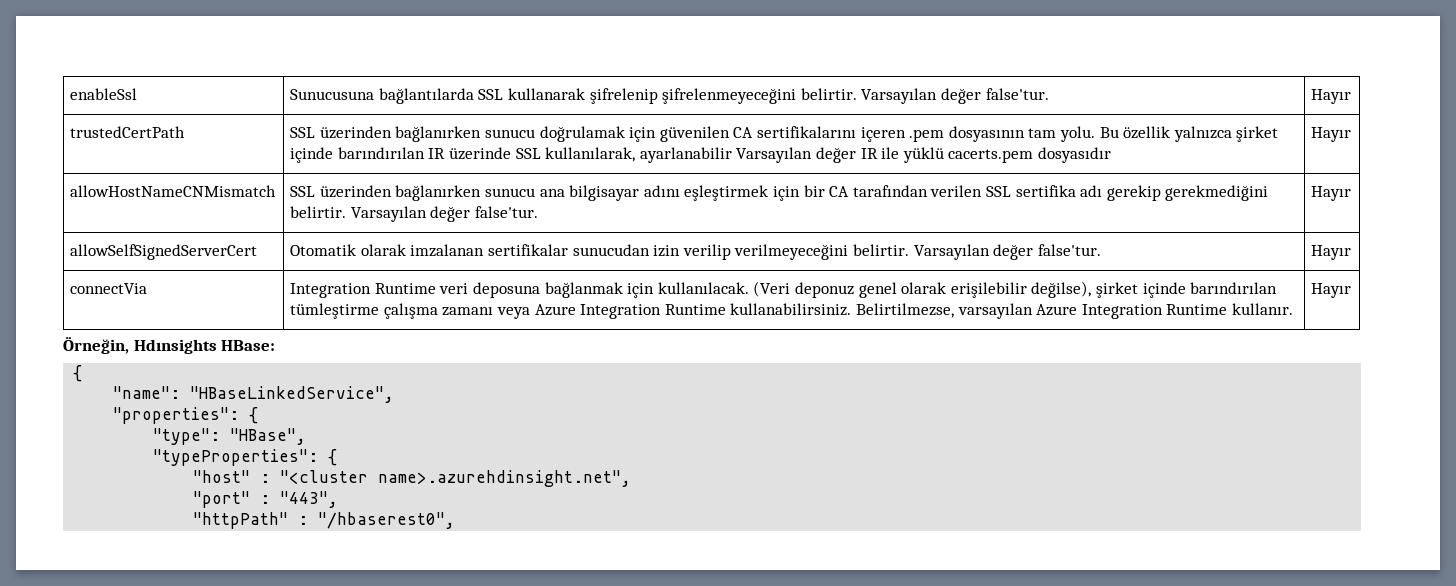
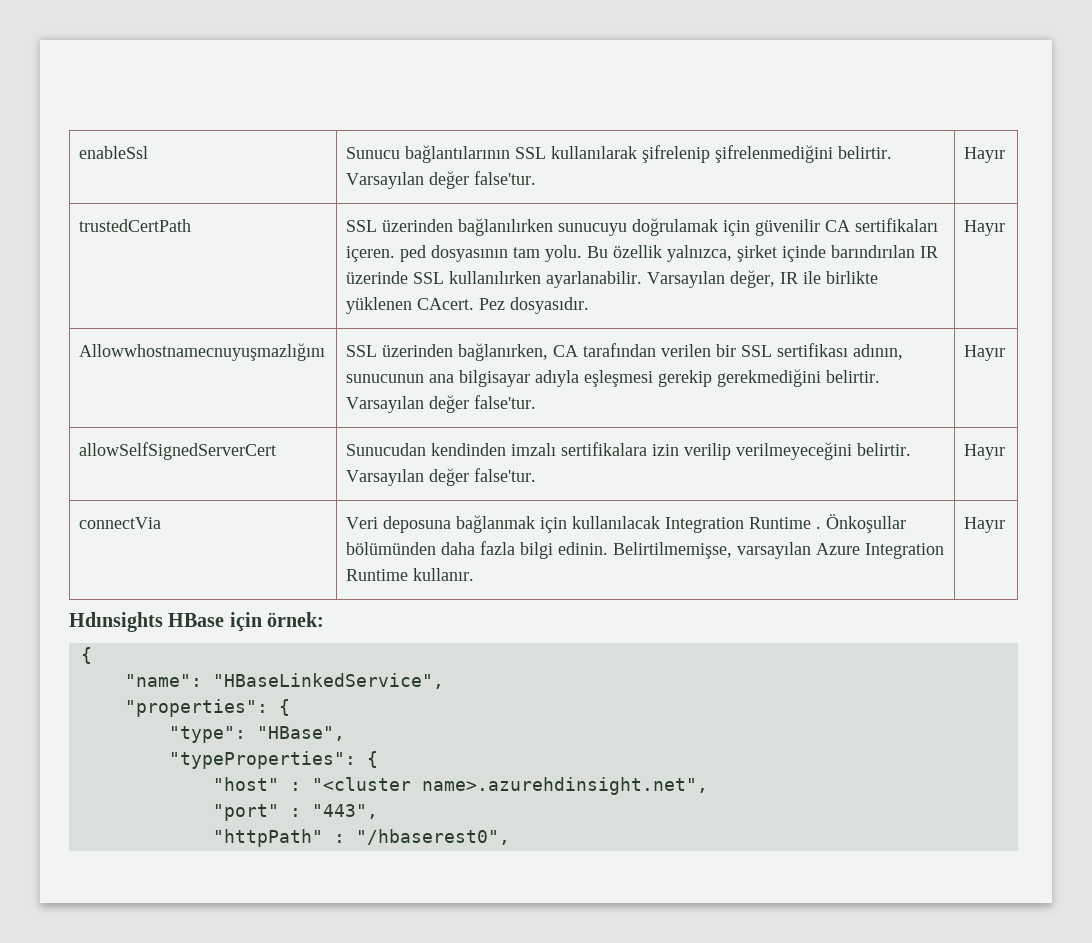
- enableSsl | Sunucusuna bağlantılarda SSL kullanarak şifrelenip şifrelenmeyeceğini belirtir. Varsayılan değer false'tur. | Hayır
+ enableSsl | Sunucu bağlantılarının SSL kullanılarak şifrelenip şifrelenmediğini belirtir. Varsayılan değer false'tur. | Hayır
- trustedCertPath | SSL üzerinden bağlanırken sunucu doğrulamak için güvenilen CA sertifikalarını içeren .pem dosyasının tam yolu. Bu özellik yalnızca şirket içinde barındırılan IR üzerinde SSL kullanılarak, ayarlanabilir Varsayılan değer IR ile yüklü cacerts.pem dosyasıdır | Hayır
- allowHostNameCNMismatch | SSL üzerinden bağlanırken sunucu ana bilgisayar adını eşleştirmek için bir CA tarafından verilen SSL sertifika adı gerekip gerekmediğini belirtir. Varsayılan değer false'tur. | Hayır
+ trustedCertPath | SSL üzerinden bağlanılırken sunucuyu doğrulamak için güvenilir CA sertifikaları içeren. ped dosyasının tam yolu. Bu özellik yalnızca, şirket içinde barındırılan IR üzerinde SSL kullanılırken ayarlanabilir. Varsayılan değer, IR ile birlikte yüklenen CAcert. Pez dosyasıdır. | Hayır
+ Allowwhostnamecnuyuşmazlığını | SSL üzerinden bağlanırken, CA tarafından verilen bir SSL sertifikası adının, sunucunun ana bilgisayar adıyla eşleşmesi gerekip gerekmediğini belirtir. Varsayılan değer false'tur. | Hayır
- allowSelfSignedServerCert | Otomatik olarak imzalanan sertifikalar sunucudan izin verilip verilmeyeceğini belirtir. Varsayılan değer false'tur. | Hayır
+ allowSelfSignedServerCert | Sunucudan kendinden imzalı sertifikalara izin verilip verilmeyeceğini belirtir. Varsayılan değer false'tur. | Hayır
- connectVia | Integration Runtime veri deposuna bağlanmak için kullanılacak. (Veri deponuz genel olarak erişilebilir değilse), şirket içinde barındırılan tümleştirme çalışma zamanı veya Azure Integration Runtime kullanabilirsiniz. Belirtilmezse, varsayılan Azure Integration Runtime kullanır. | Hayır
+ connectVia | Veri deposuna bağlanmak için kullanılacak Integration Runtime . Önkoşullar bölümünden daha fazla bilgi edinin. Belirtilmemişse, varsayılan Azure Integration Runtime kullanır. | Hayır
- Örneğin, Hdınsights HBase:
+ Hdınsights HBase için örnek:

